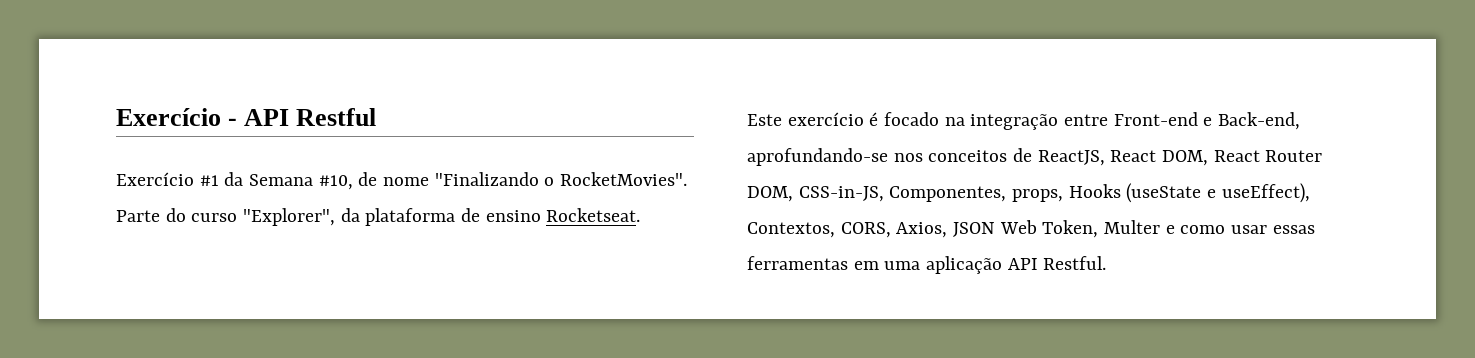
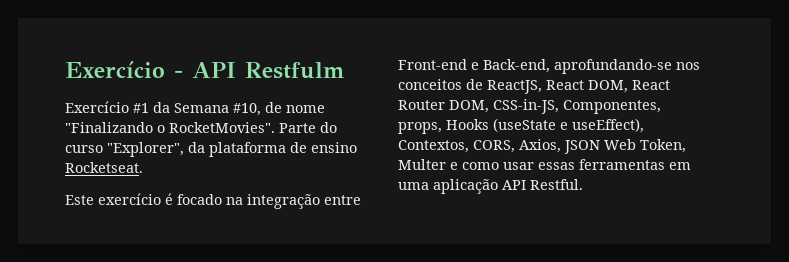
- Exercício - API Restful
+ Exercício - API Restfulm

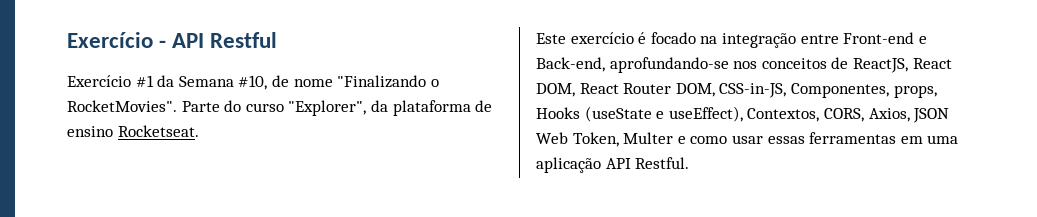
- Exercício - API Restfulm
+ Exercício - API Restful

